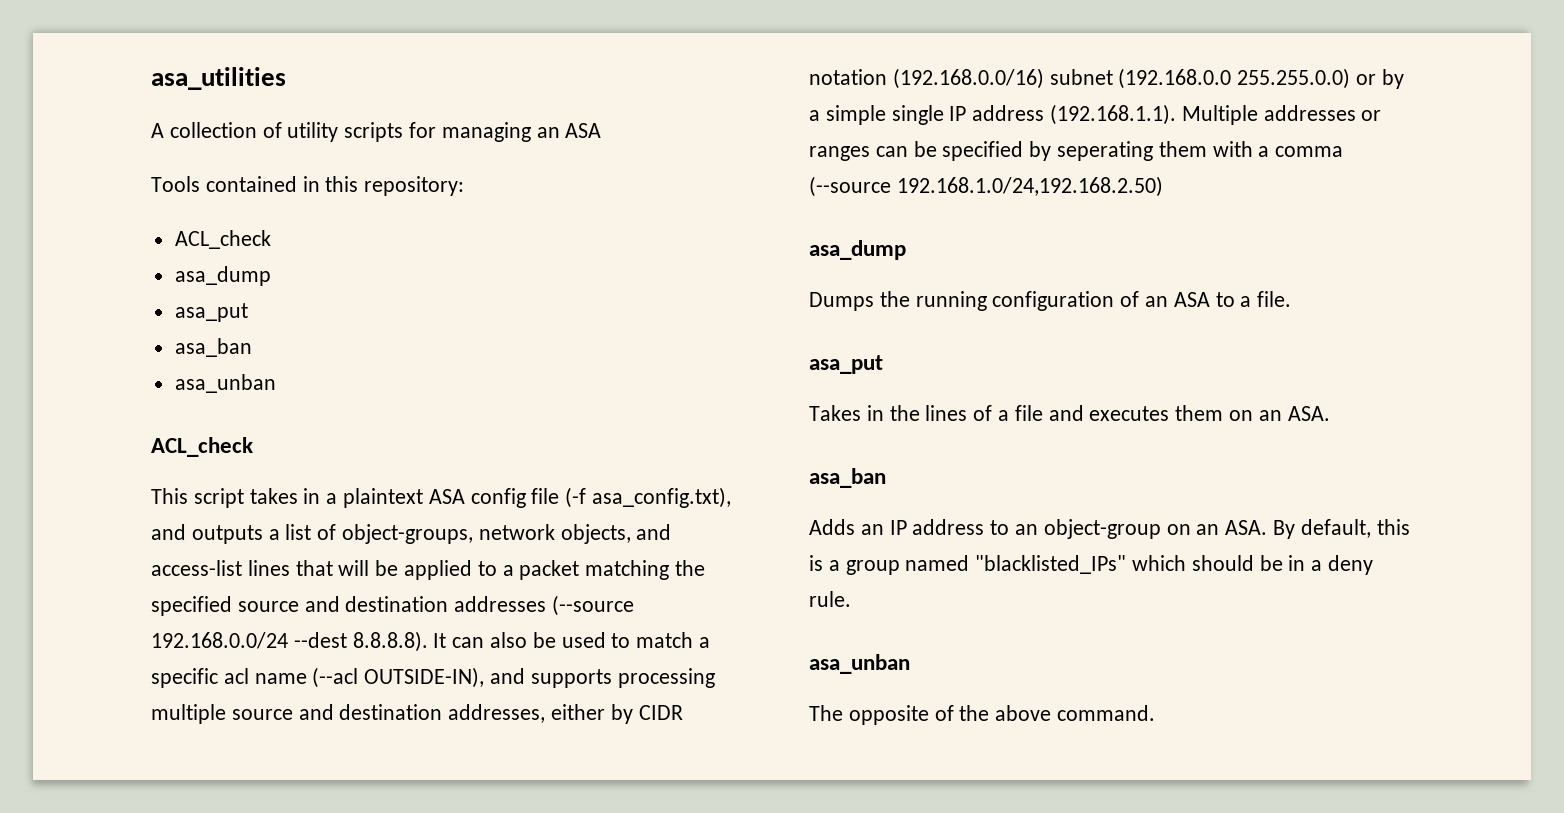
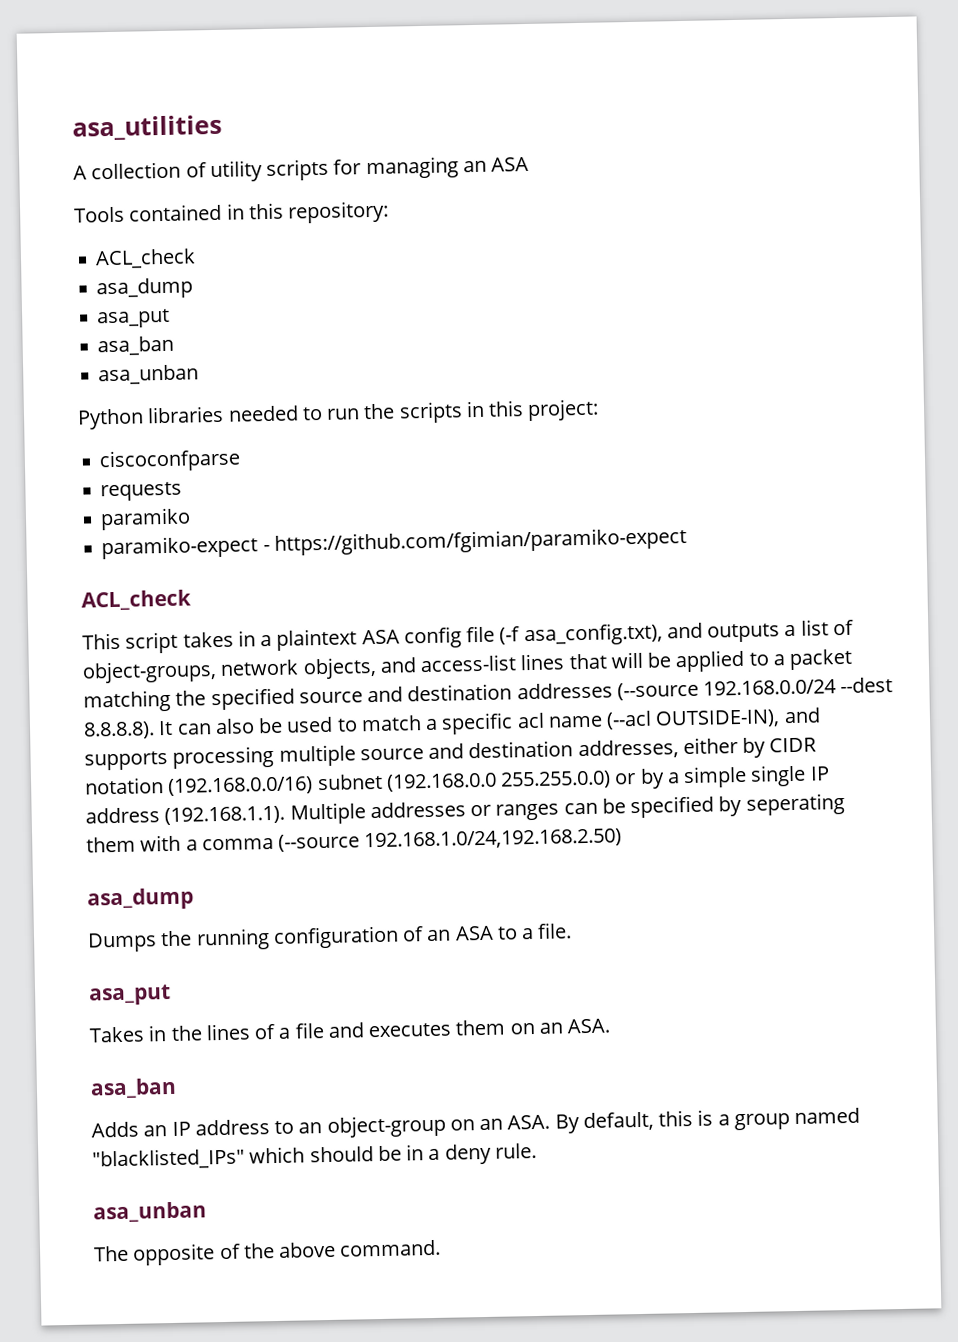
+ Python libraries needed to run the scripts in this project:
+ ciscoconfparse
+ requests
+ paramiko
+ paramiko-expect - https://github.com/fgimian/paramiko-expect

